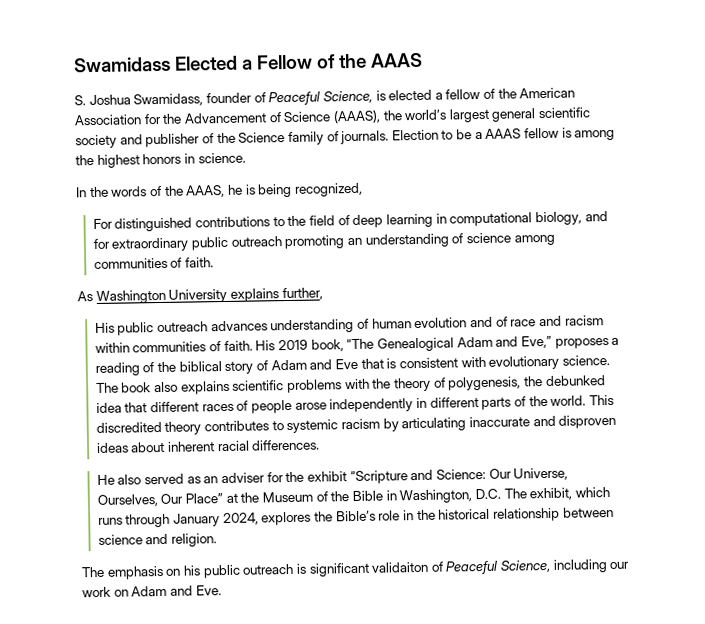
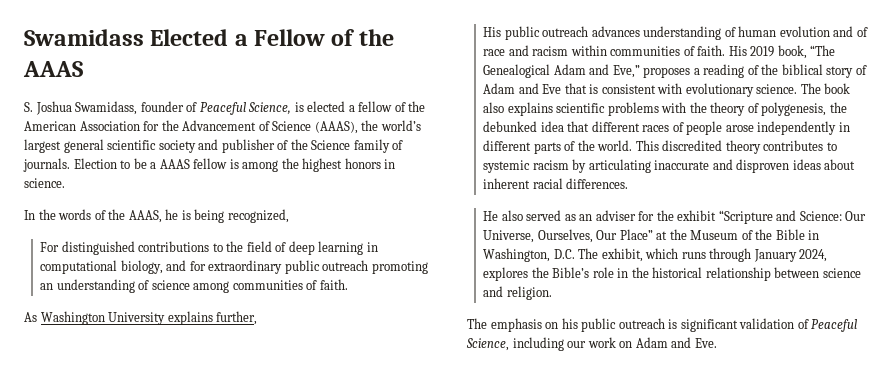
- The emphasis on his public outreach is significant validaiton of Peaceful Science, including our work on Adam and Eve.
+ The emphasis on his public outreach is significant validation of Peaceful Science, including our work on Adam and Eve.

